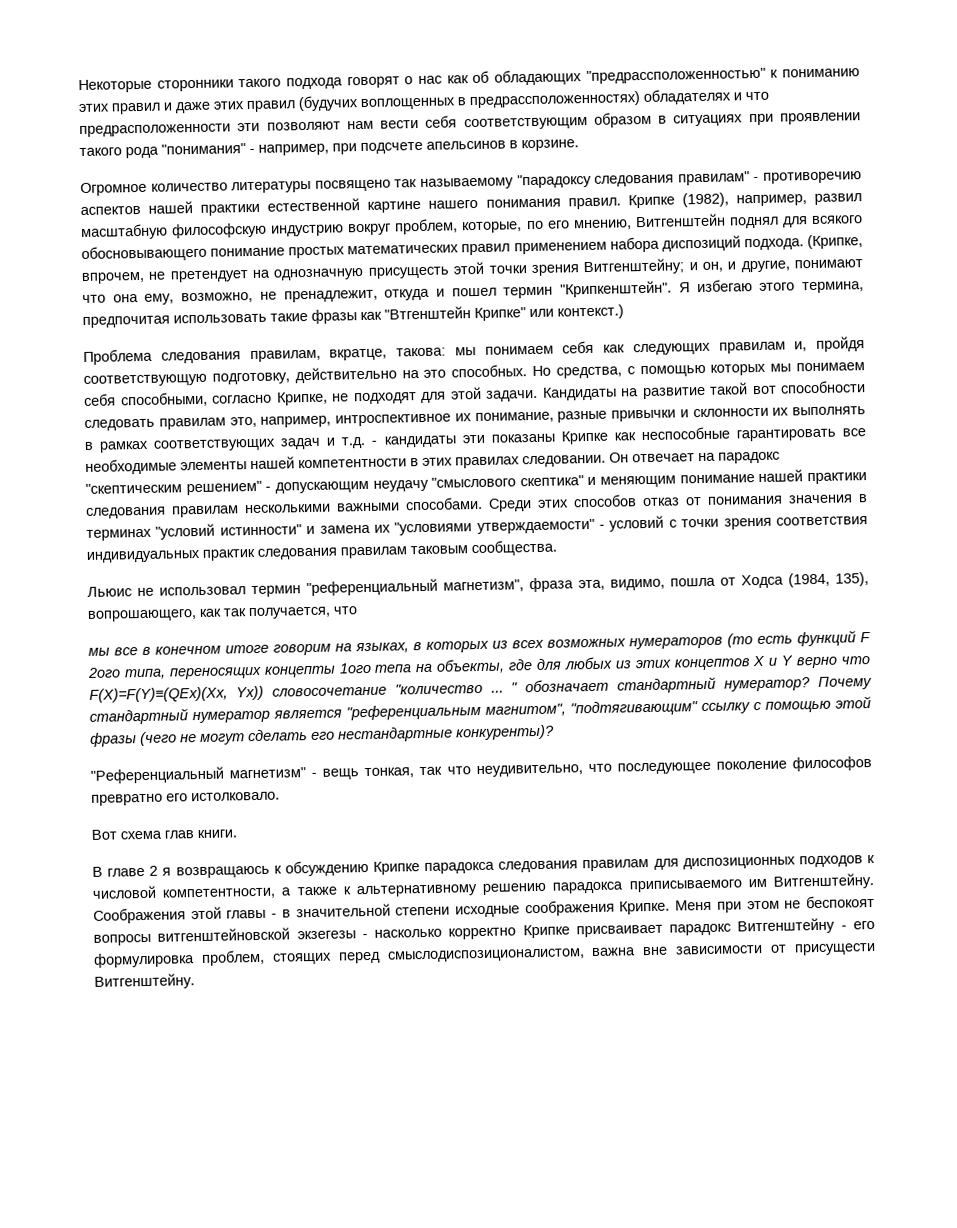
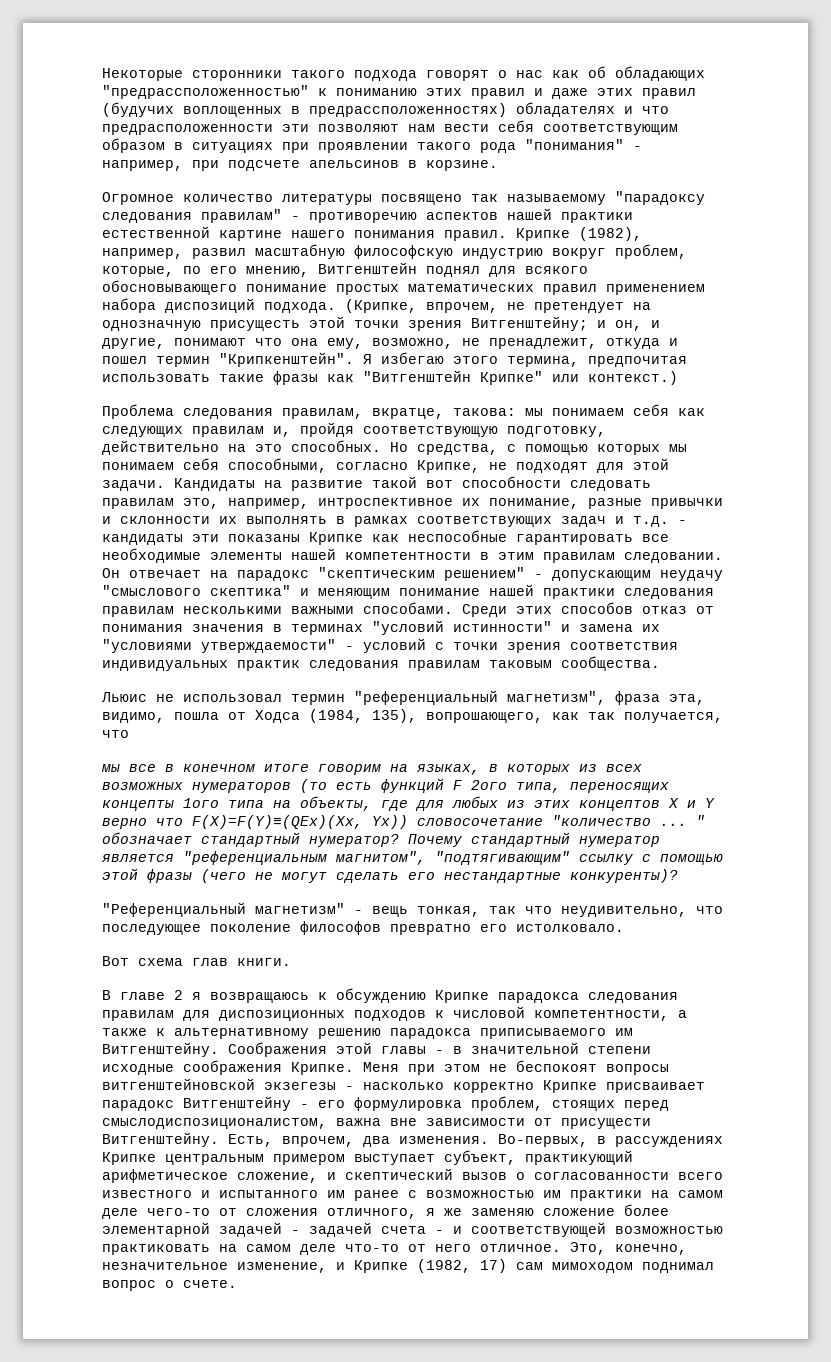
- Я избегаю этого термина, предпочитая использовать такие фразы как "Втгенштейн Крипке" или контекст.)
+ Я избегаю этого термина, предпочитая использовать такие фразы как "Витгенштейн Крипке" или контекст.)
- Кандидаты на развитие такой вот способности следовать правилам это, например, интроспективное их понимание, разные привычки и склонности их выполнять в рамках соответствующих задач и т.д. - кандидаты эти показаны Крипке как неспособные гарантировать все необходимые элементы нашей компетентности в этих правилах следовании.
+ Кандидаты на развитие такой вот способности следовать правилам это, например, интроспективное их понимание, разные привычки и склонности их выполнять в рамках соответствующих задач и т.д. - кандидаты эти показаны Крипке как неспособные гарантировать все необходимые элементы нашей компетентности в этим правилам следовании.
- мы все в конечном итоге говорим на языках, в которых из всех возможных нумераторов (то есть функций F 2ого типа, переносящих концепты 1ого тепа на объекты, где для любых из этих концептов X и Y верно что F(X)=F(Y)≡(QEx)(Xx, Yx)) словосочетание "количество ...
+ мы все в конечном итоге говорим на языках, в которых из всех возможных нумераторов (то есть функций F 2ого типа, переносящих концепты 1ого типа на объекты, где для любых из этих концептов X и Y верно что F(X)=F(Y)≡(QEx)(Xx, Yx)) словосочетание "количество ...
+ Есть, впрочем, два изменения. Во-первых, в рассуждениях Крипке центральным примером выступает субъект, практикующий арифметическое сложение, и скептический вызов о согласованности всего известного и испытанного им ранее с возможностью им практики на самом деле чего-то от сложения отличного, я же заменяю сложение более элементарной задачей - задачей счета - и соответствующей возможностью практиковать на самом деле что-то от него отличное. Это, конечно, незначительное изменение, и Крипке (1982, 17) сам мимоходом поднимал вопрос о счете.

